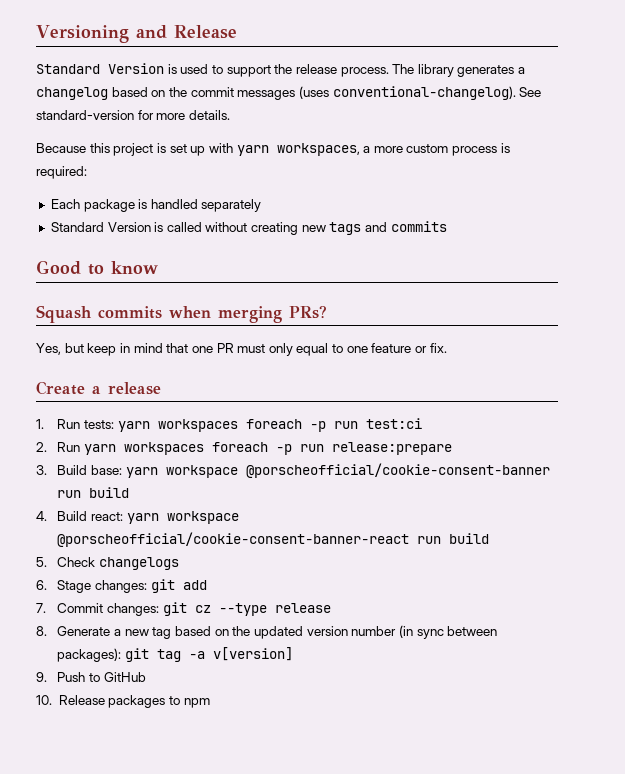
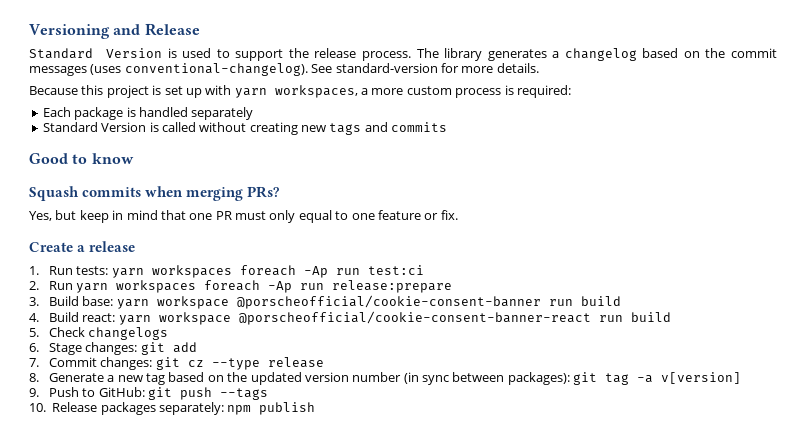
- 1. Run tests: yarn workspaces foreach -p run test:ci
+ 1. Run tests: yarn workspaces foreach -Ap run test:ci
- 2. Run yarn workspaces foreach -p run release:prepare
+ 2. Run yarn workspaces foreach -Ap run release:prepare
- 9. Push to GitHub
+ 9. Push to GitHub: git push --tags
- 10. Release packages to npm
+ 10. Release packages separately: npm publish

